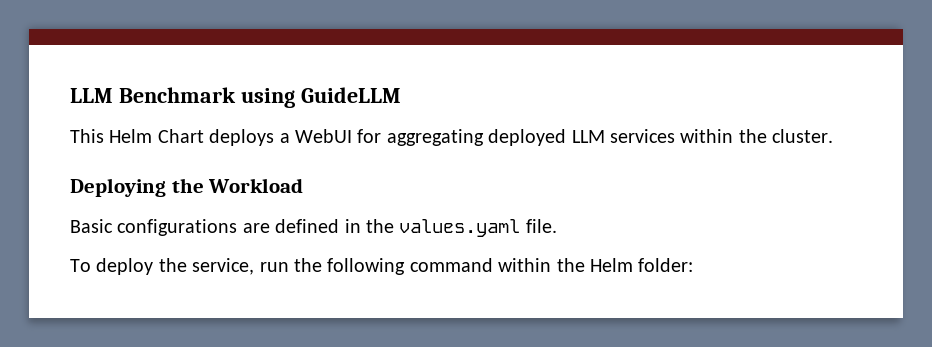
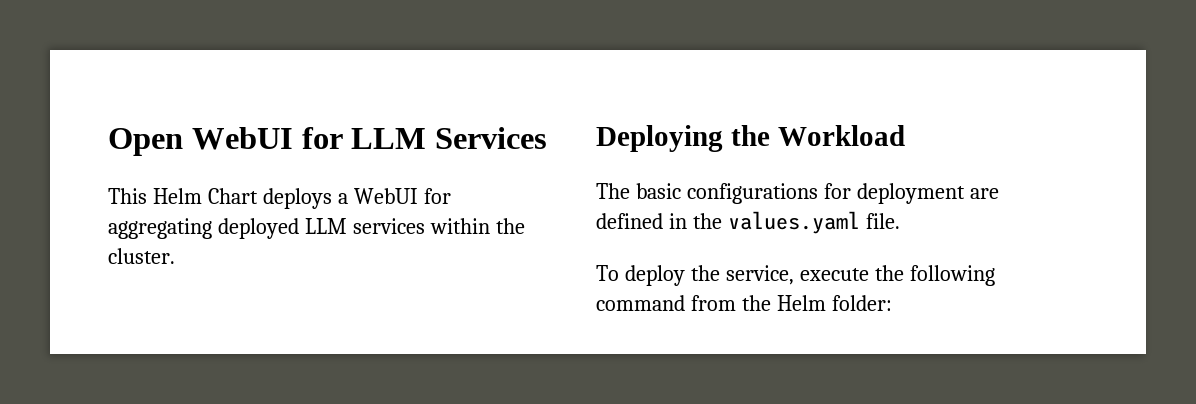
- LLM Benchmark using GuideLLM
+ Open WebUI for LLM Services
- Basic configurations are defined in the values.yaml file.
+ The basic configurations for deployment are defined in the values.yaml file.
- To deploy the service, run the following command within the Helm folder:
+ To deploy the service, execute the following command from the Helm folder:

